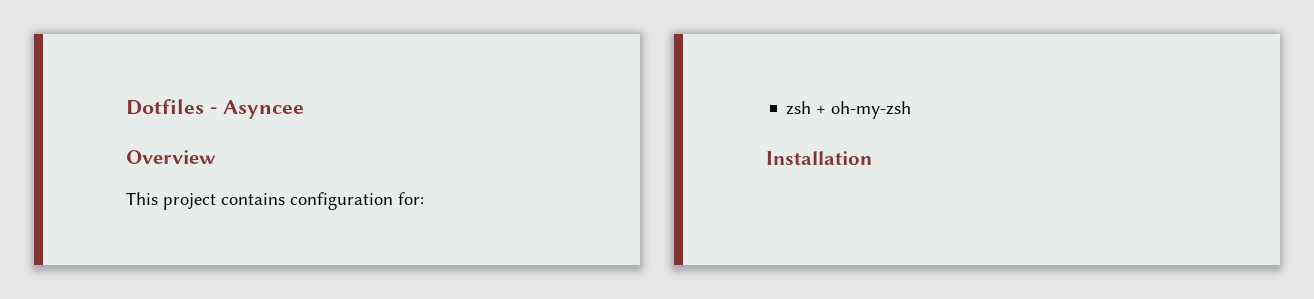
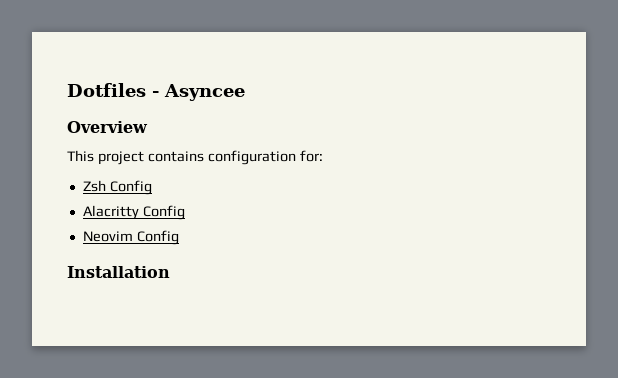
- zsh + oh-my-zsh
+ Zsh Config
+ Alacritty Config
+ Neovim Config

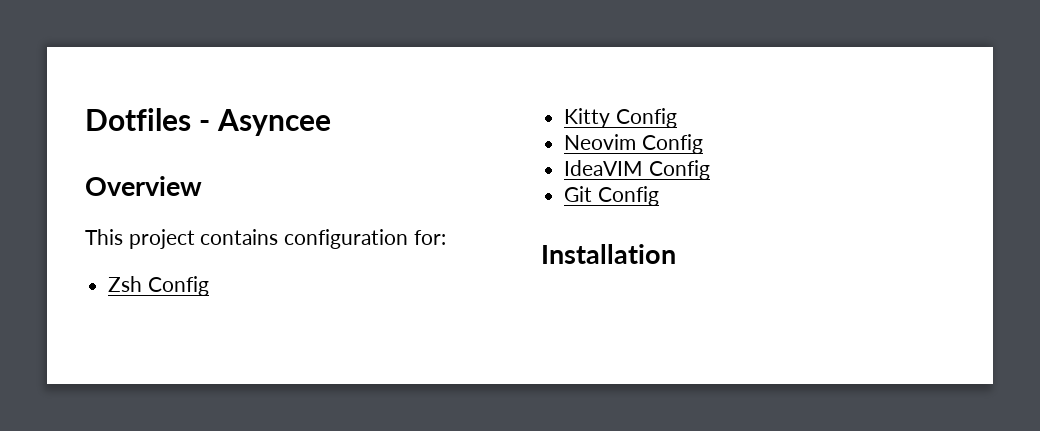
- Alacritty Config
+ Kitty Config
+ IdeaVIM Config
+ Git Config

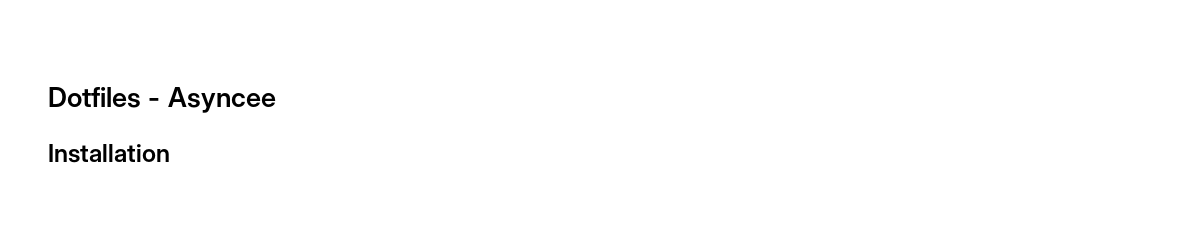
- Overview
- This project contains configuration for:
- Zsh Config
- Kitty Config
- Neovim Config
- IdeaVIM Config
- Git Config

